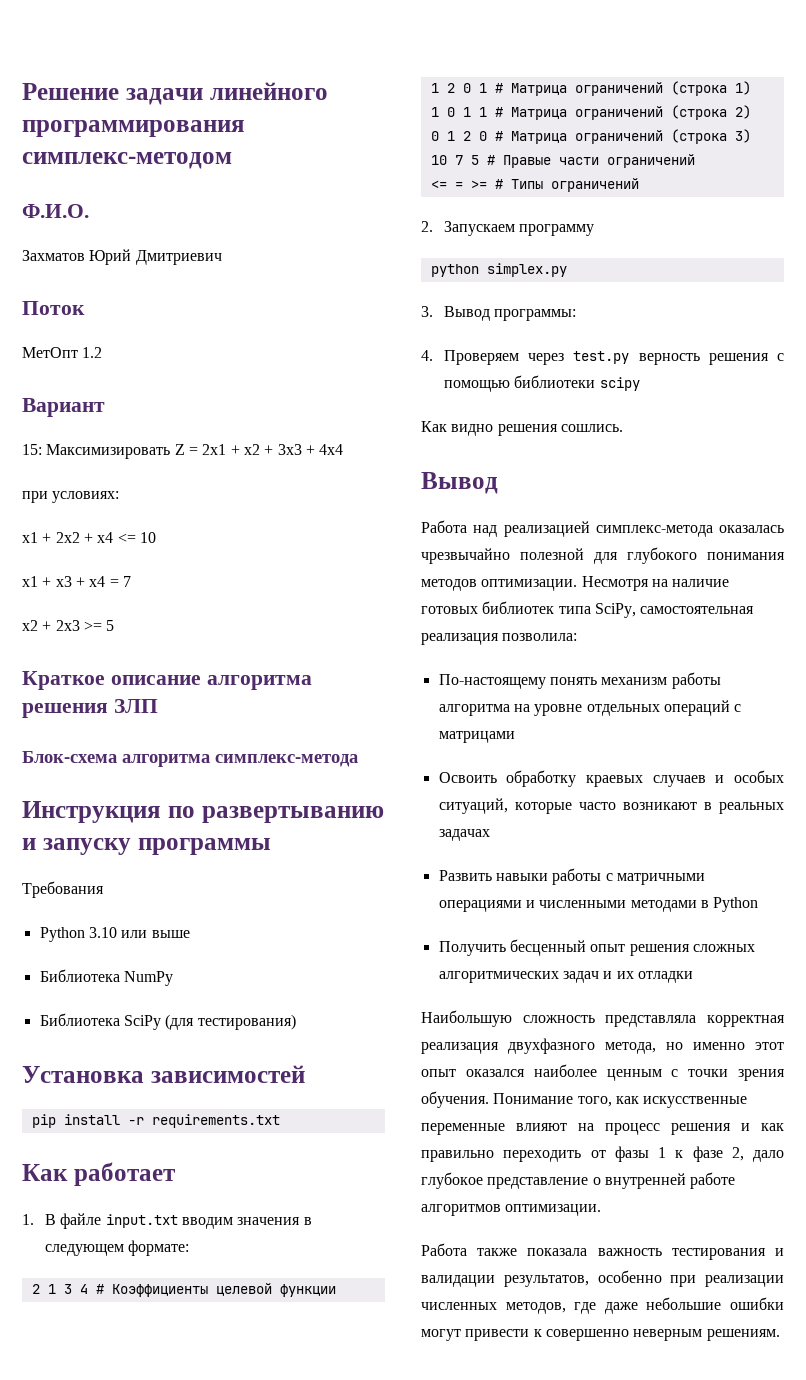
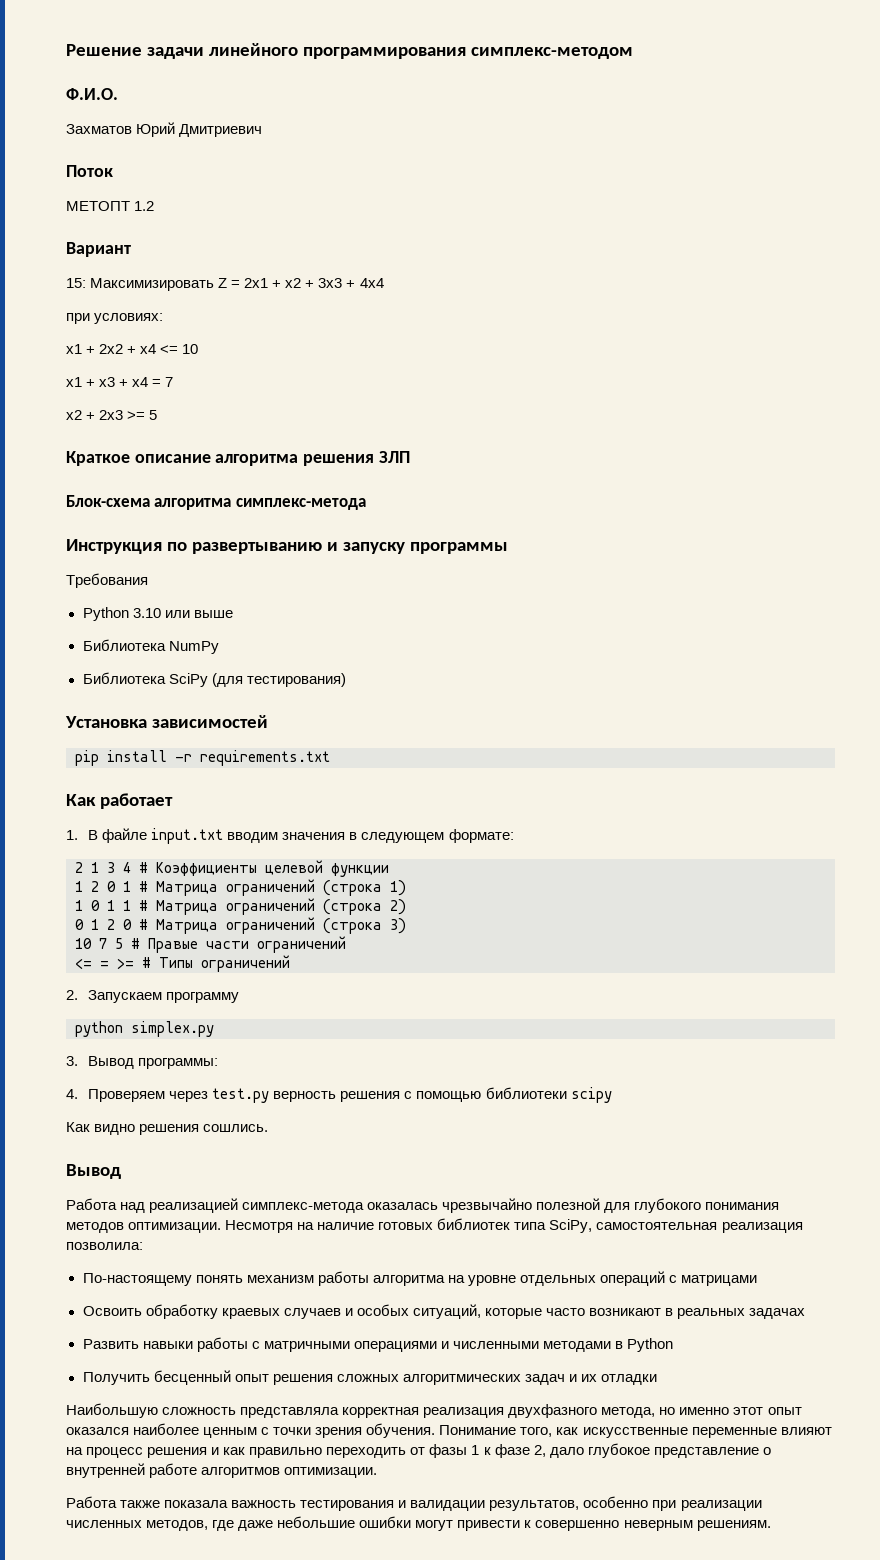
- МетОпт 1.2
+ МЕТОПТ 1.2

